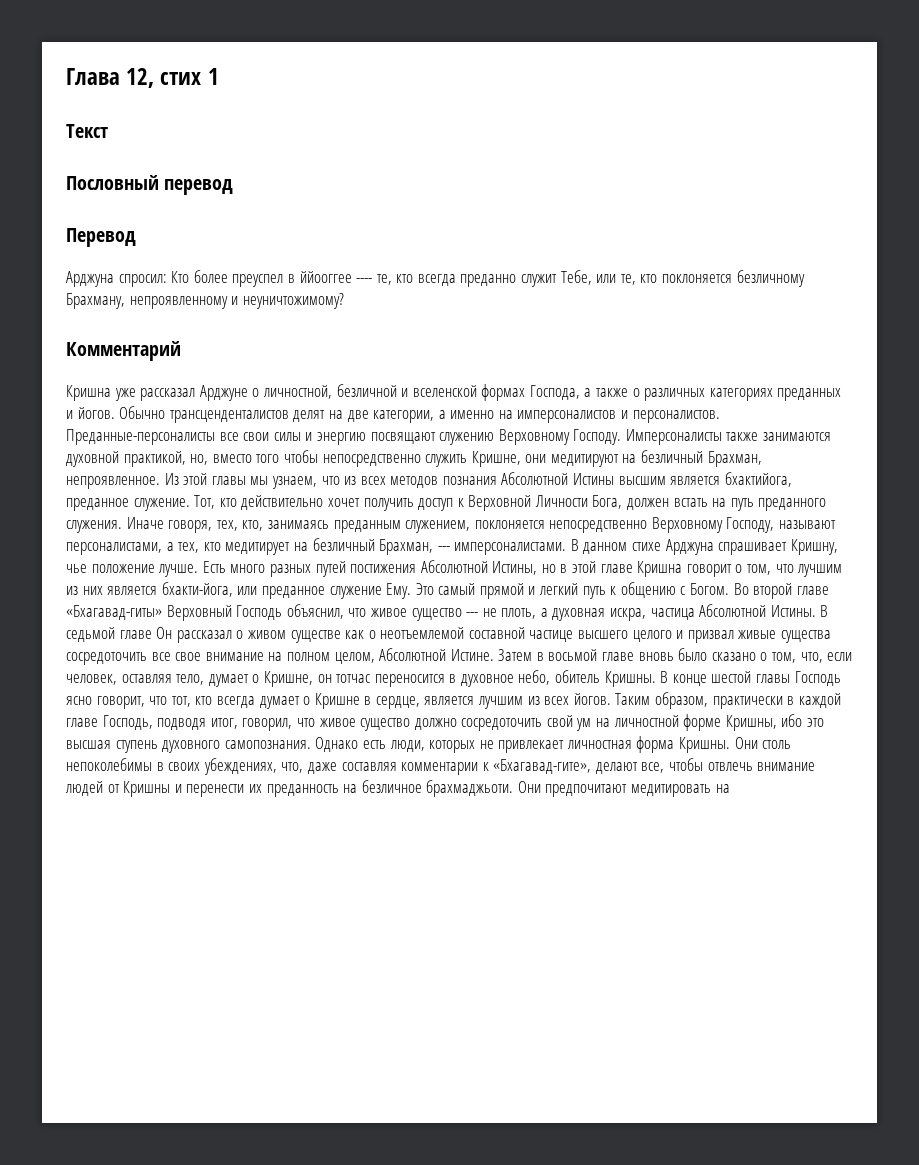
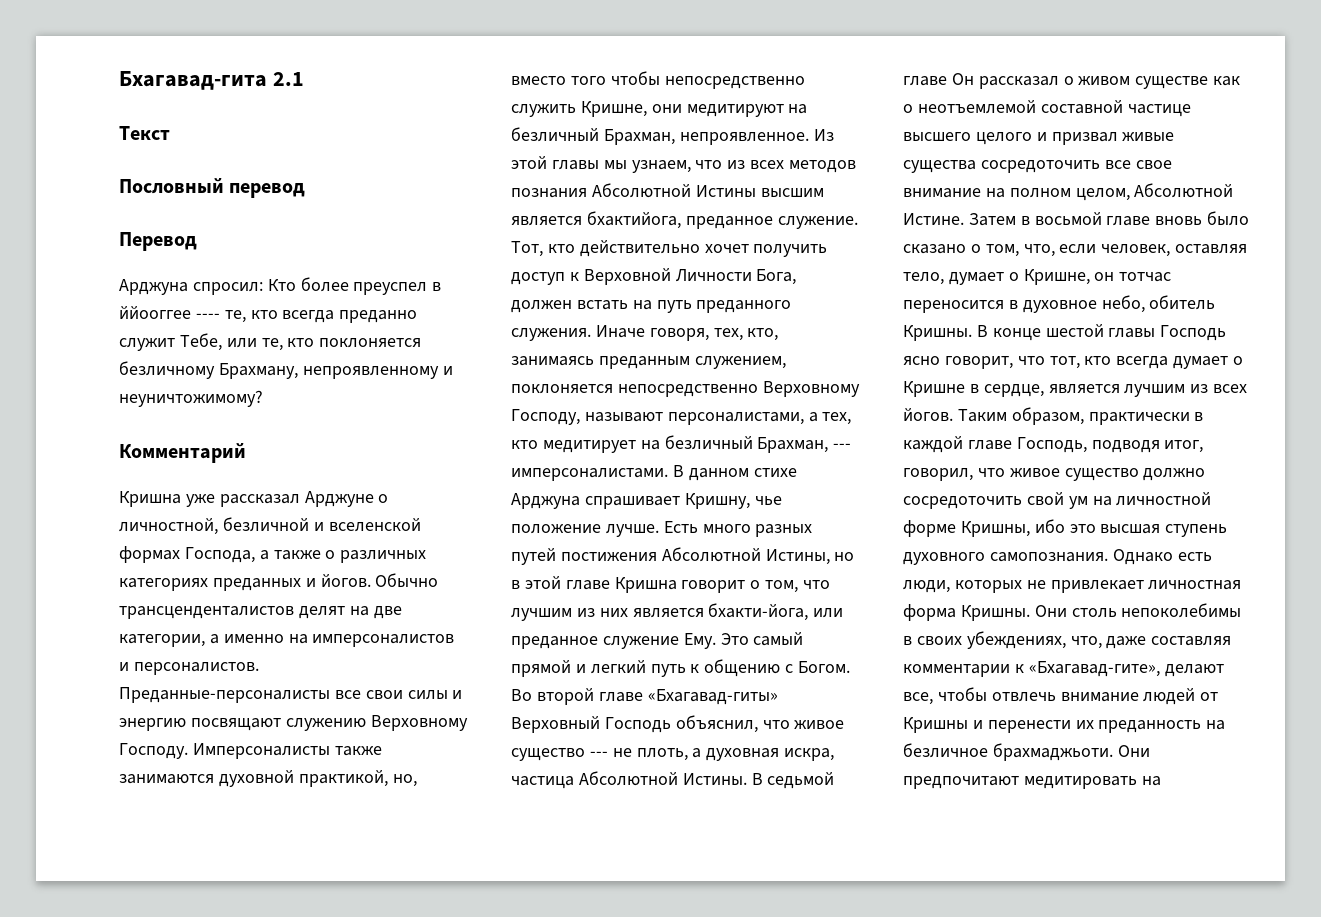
- Глава 12, стих 1
+ Бхагавад-гита 2.1

